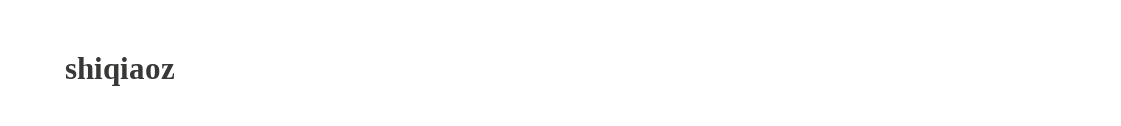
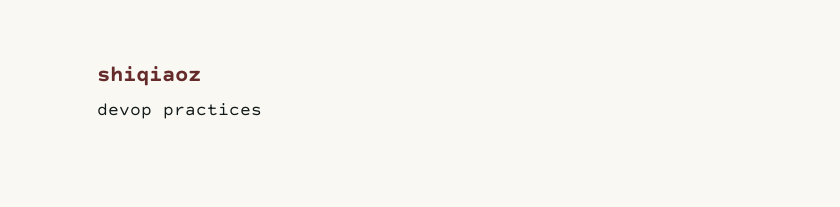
+ devop practices

